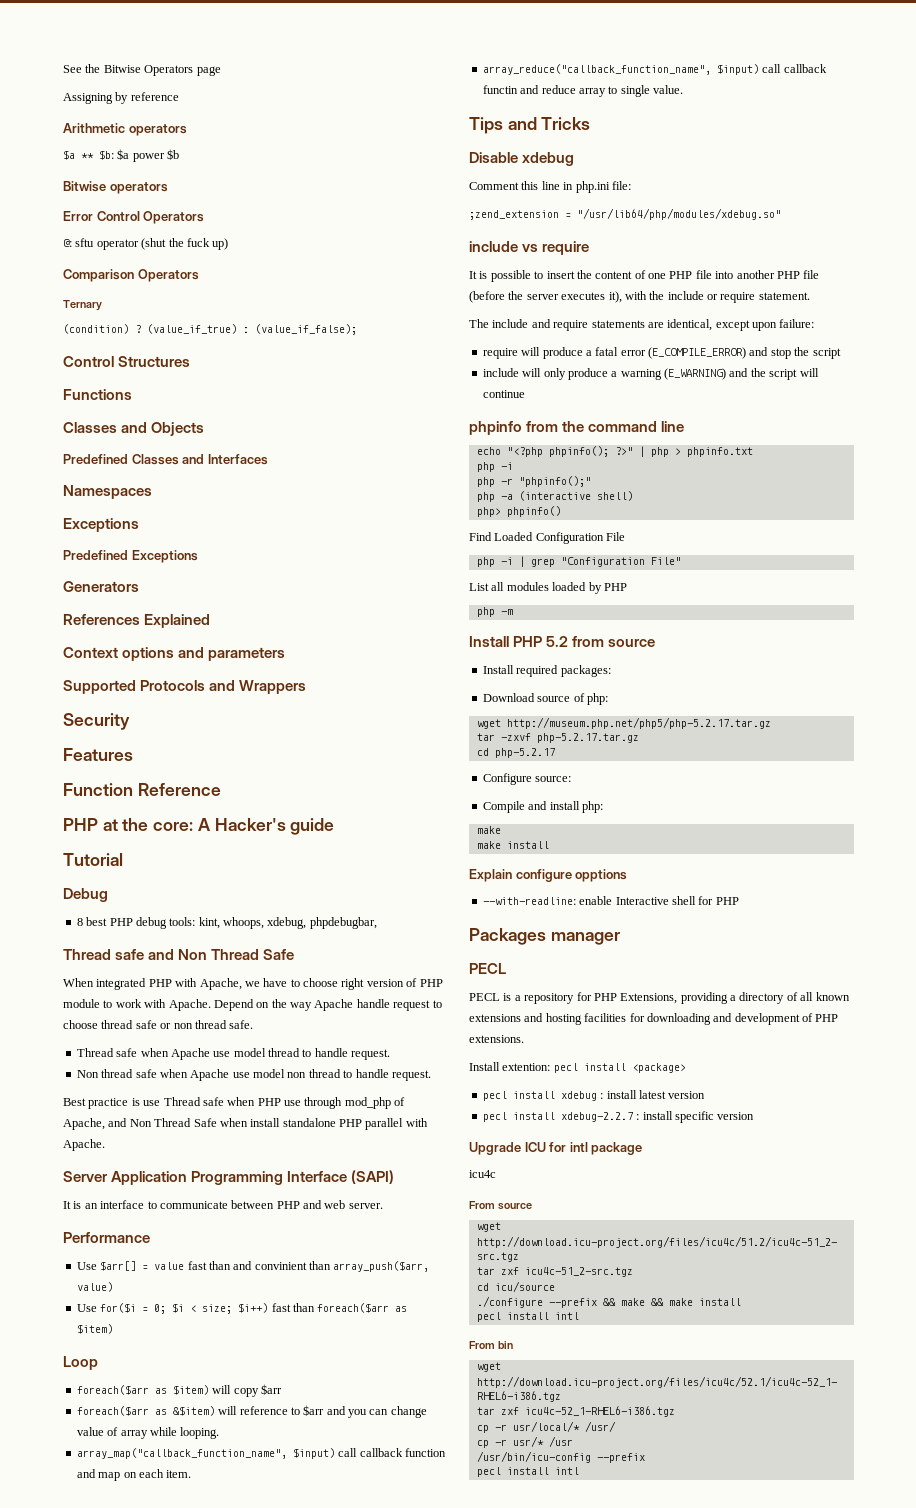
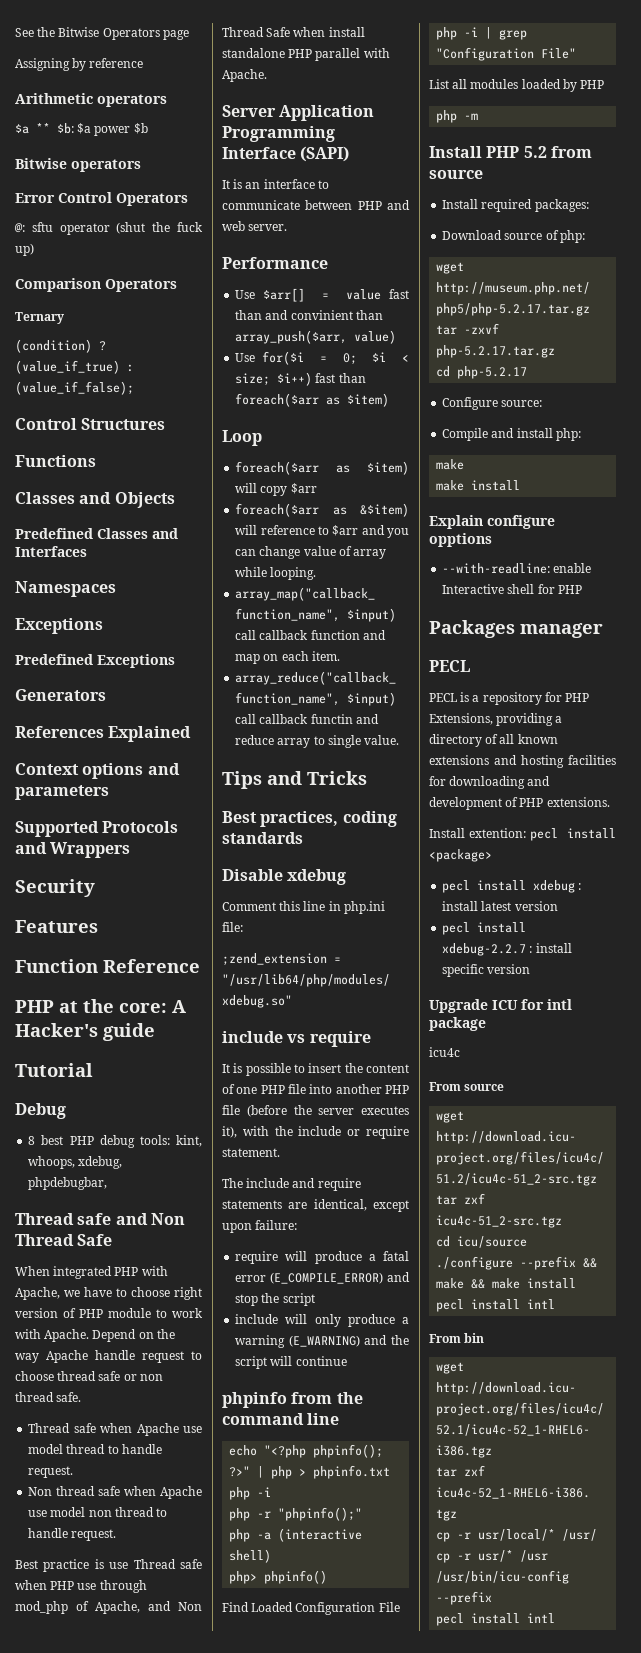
+ Best practices, coding standards

